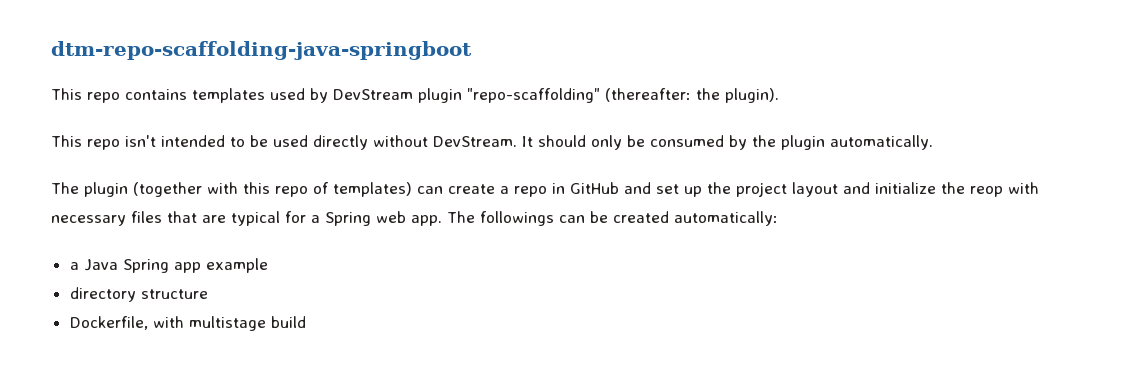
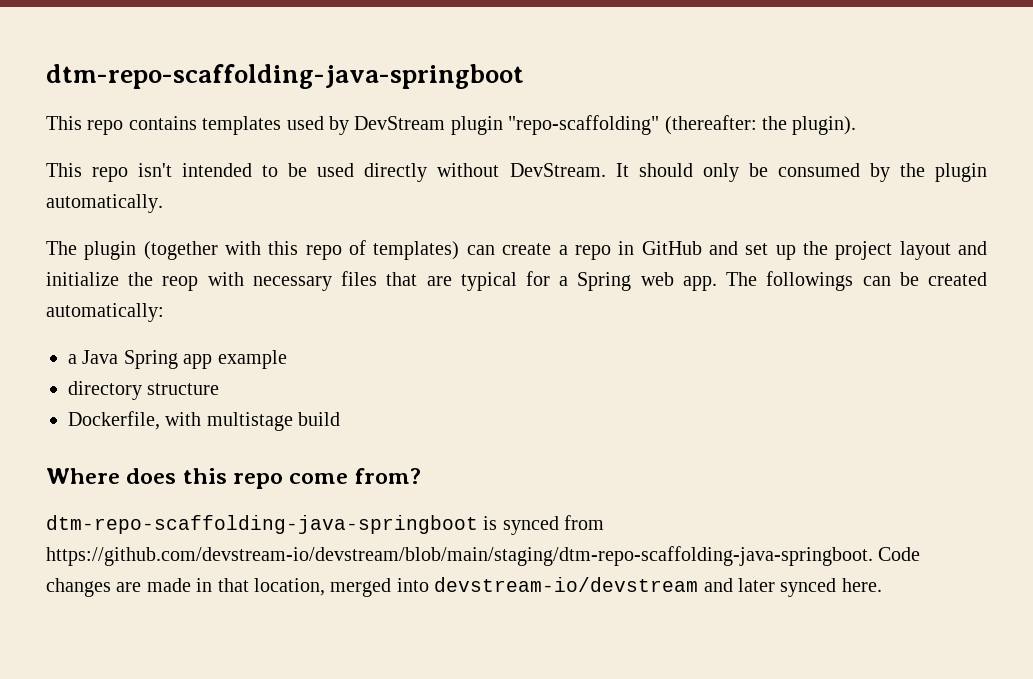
+ Where does this repo come from?
+ dtm-repo-scaffolding-java-springboot is synced from https://github.com/devstream-io/devstream/blob/main/staging/dtm-repo-scaffolding-java-springboot. Code changes are made in that location, merged into devstream-io/devstream and later synced here.

